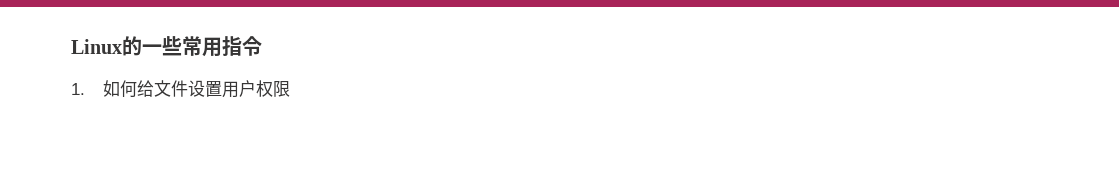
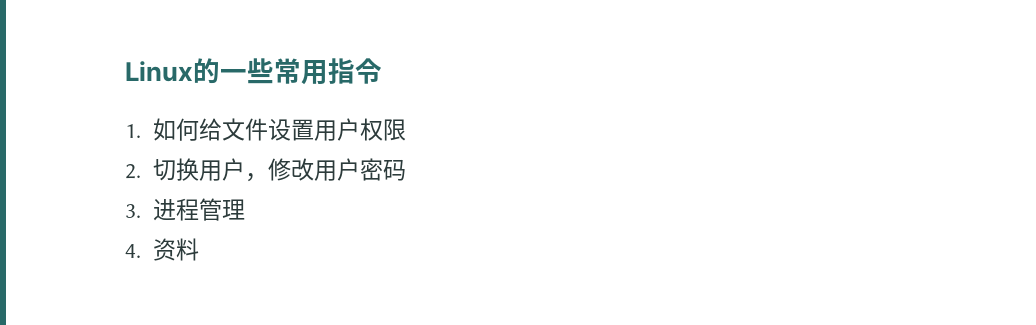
+ 2.切换用户，修改用户密码
+ 3.进程管理
+ 4.资料

